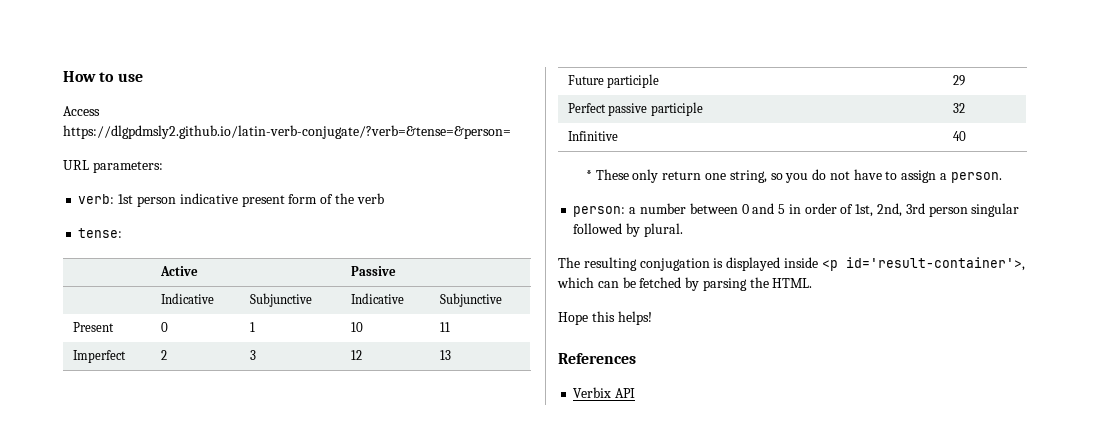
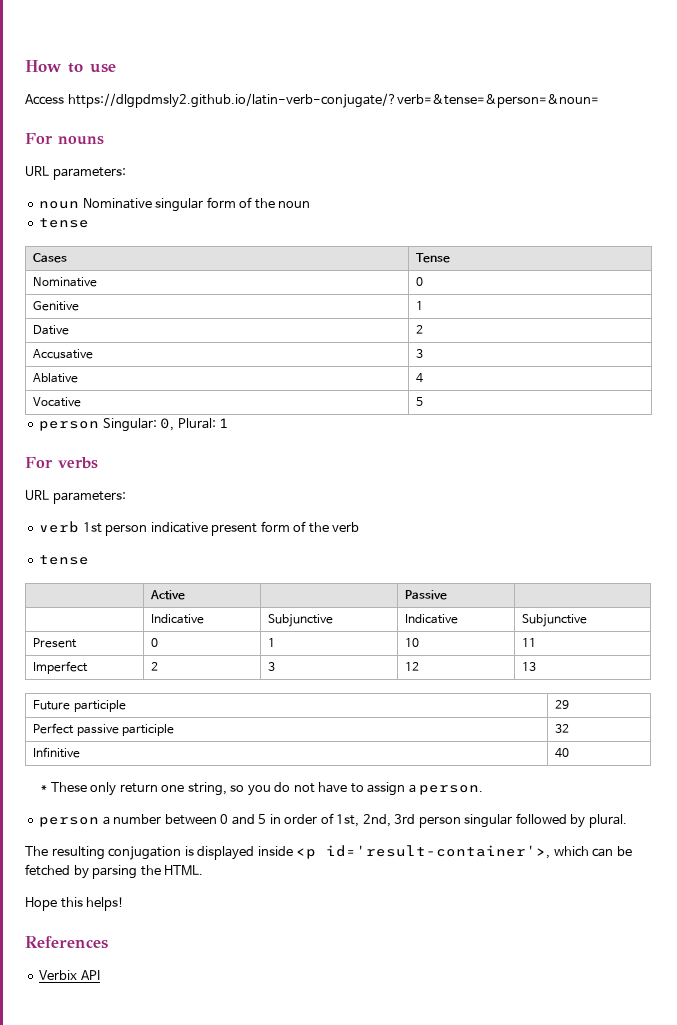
- Access https://dlgpdmsly2.github.io/latin-verb-conjugate/?verb=&tense=&person=
+ Access https://dlgpdmsly2.github.io/latin-verb-conjugate/?verb=&tense=&person=&noun=
+ For nouns
  URL parameters:
- verb: 1st person indicative present form of the verb
- tense:
+ noun Nominative singular form of the noun
+ tense
+ Cases | Tense
+ Nominative | 0
+ Genitive | 1
+ Dative | 2
+ Accusative | 3
+ Ablative | 4
+ Vocative | 5
+ person Singular: 0, Plural: 1
+ For verbs
+ URL parameters:
+ verb 1st person indicative present form of the verb
+ tense
- person: a number between 0 and 5 in order of 1st, 2nd, 3rd person singular followed by plural.
+ person a number between 0 and 5 in order of 1st, 2nd, 3rd person singular followed by plural.

